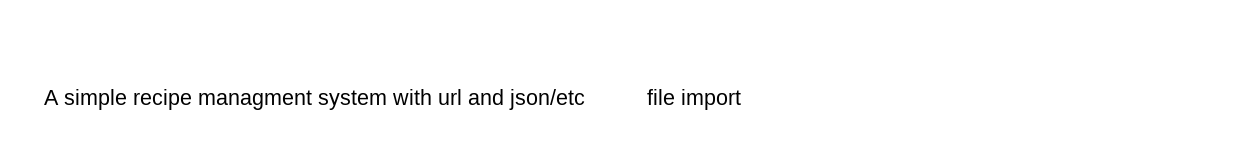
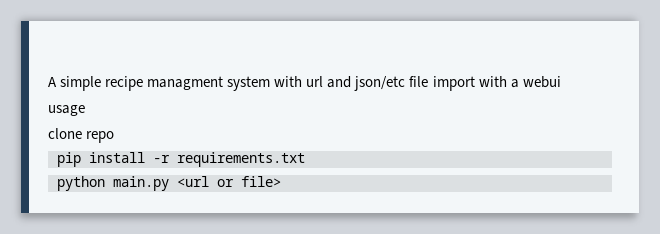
- A simple recipe managment system with url and json/etc file import
+ A simple recipe managment system with url and json/etc file import with a webui
+ usage
+ clone repo
+ pip install -r requirements.txt
+ python main.py <url or file>

